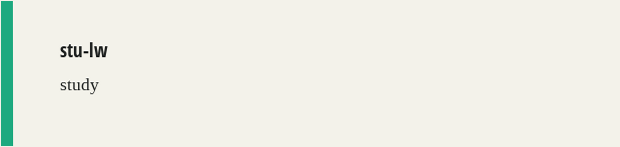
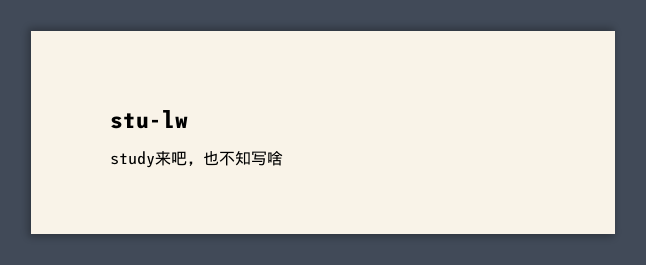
- study
+ study来吧，也不知写啥

